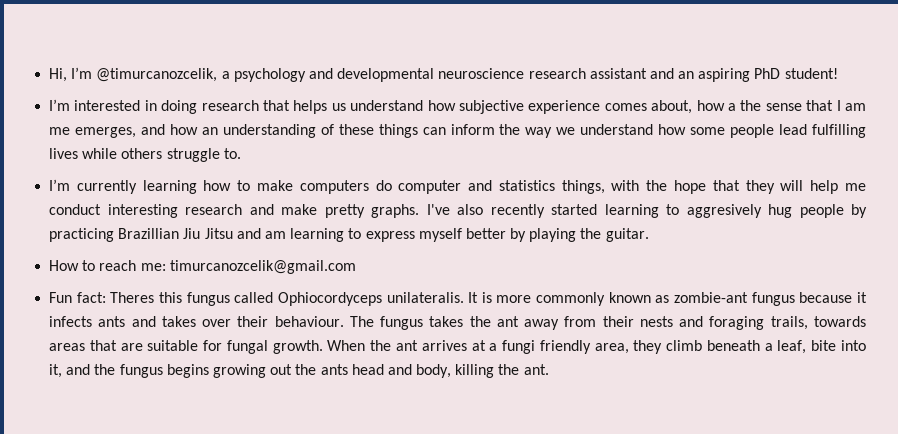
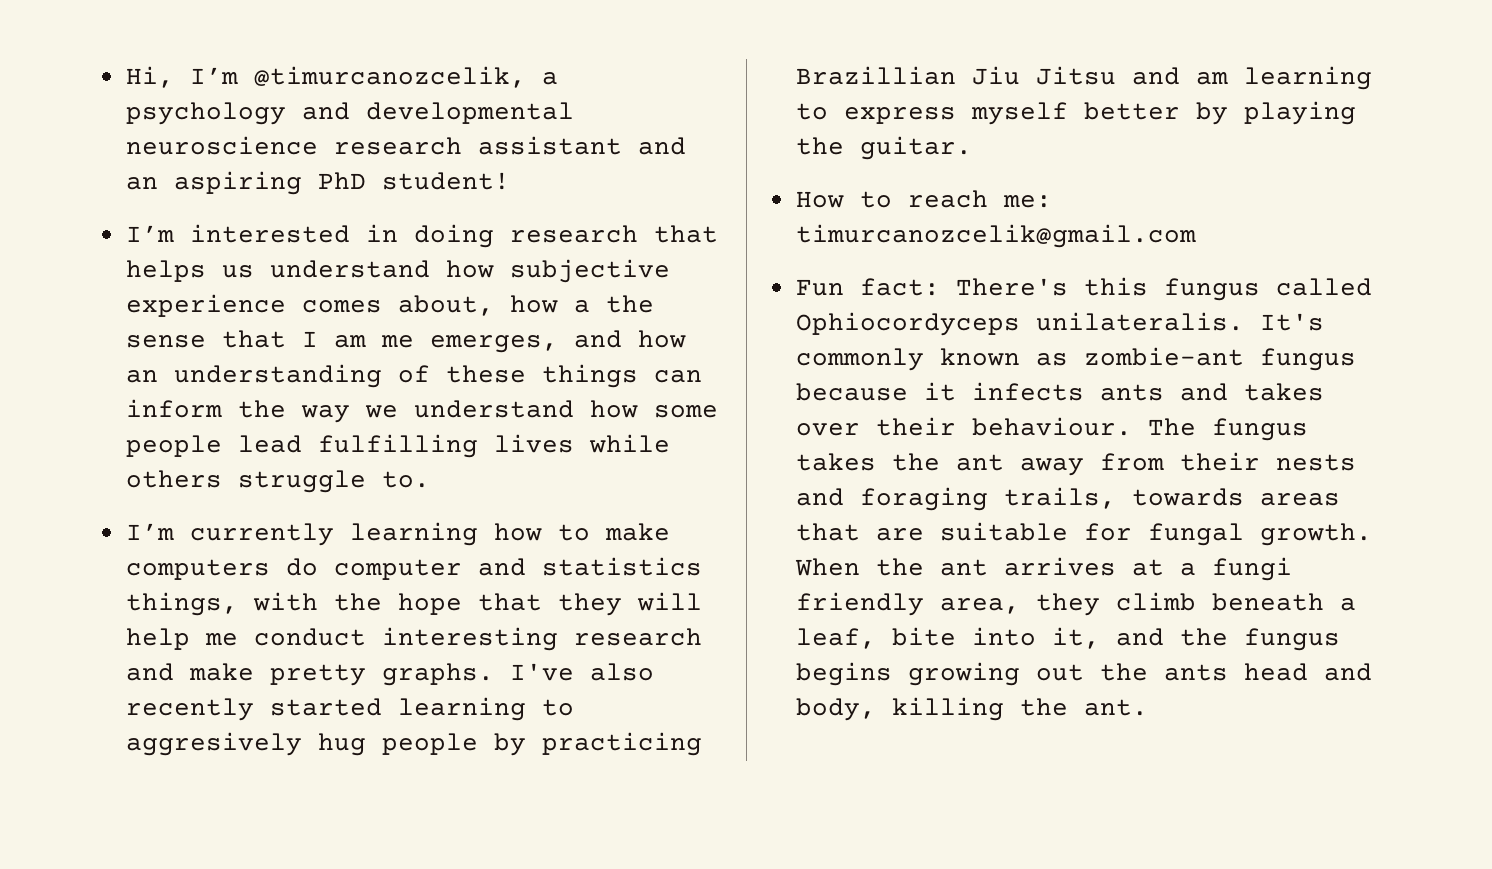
- Fun fact: Theres this fungus called Ophiocordyceps unilateralis.
+ Fun fact: There's this fungus called Ophiocordyceps unilateralis.
- It is more commonly known as zombie-ant fungus because it infects ants and takes over their behaviour.
+ It's commonly known as zombie-ant fungus because it infects ants and takes over their behaviour.

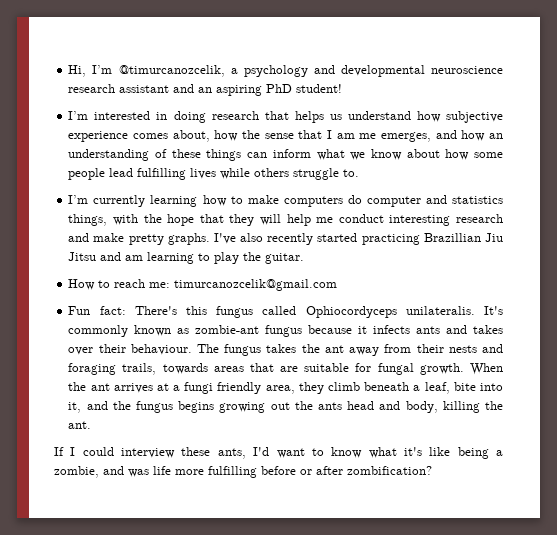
- I’m interested in doing research that helps us understand how subjective experience comes about, how a the sense that I am me emerges, and how an understanding of these things can inform the way we understand how some people lead fulfilling lives while others struggle to.
+ I’m interested in doing research that helps us understand how subjective experience comes about, how the sense that I am me emerges, and how an understanding of these things can inform what we know about how some people lead fulfilling lives while others struggle to.
- I've also recently started learning to aggresively hug people by practicing Brazillian Jiu Jitsu and am learning to express myself better by playing the guitar.
+ I've also recently started practicing Brazillian Jiu Jitsu and am learning to play the guitar.
+ If I could interview these ants, I'd want to know what it's like being a zombie, and was life more fulfilling before or after zombification?

